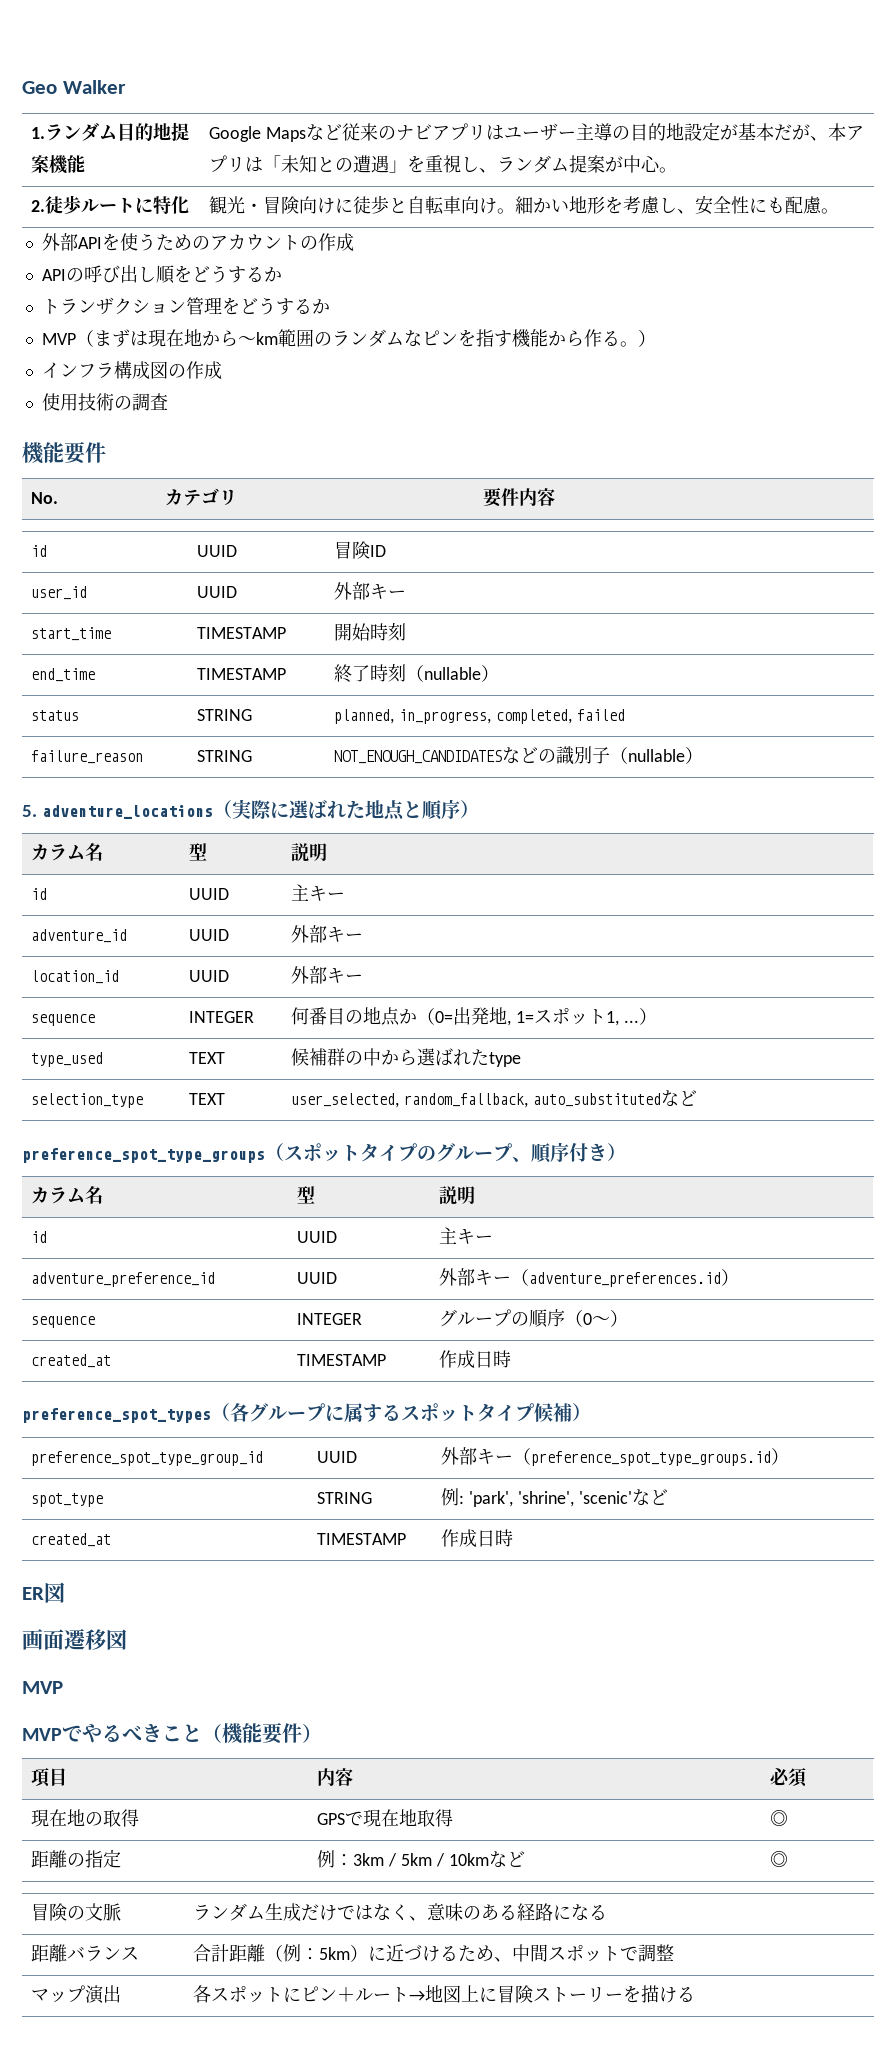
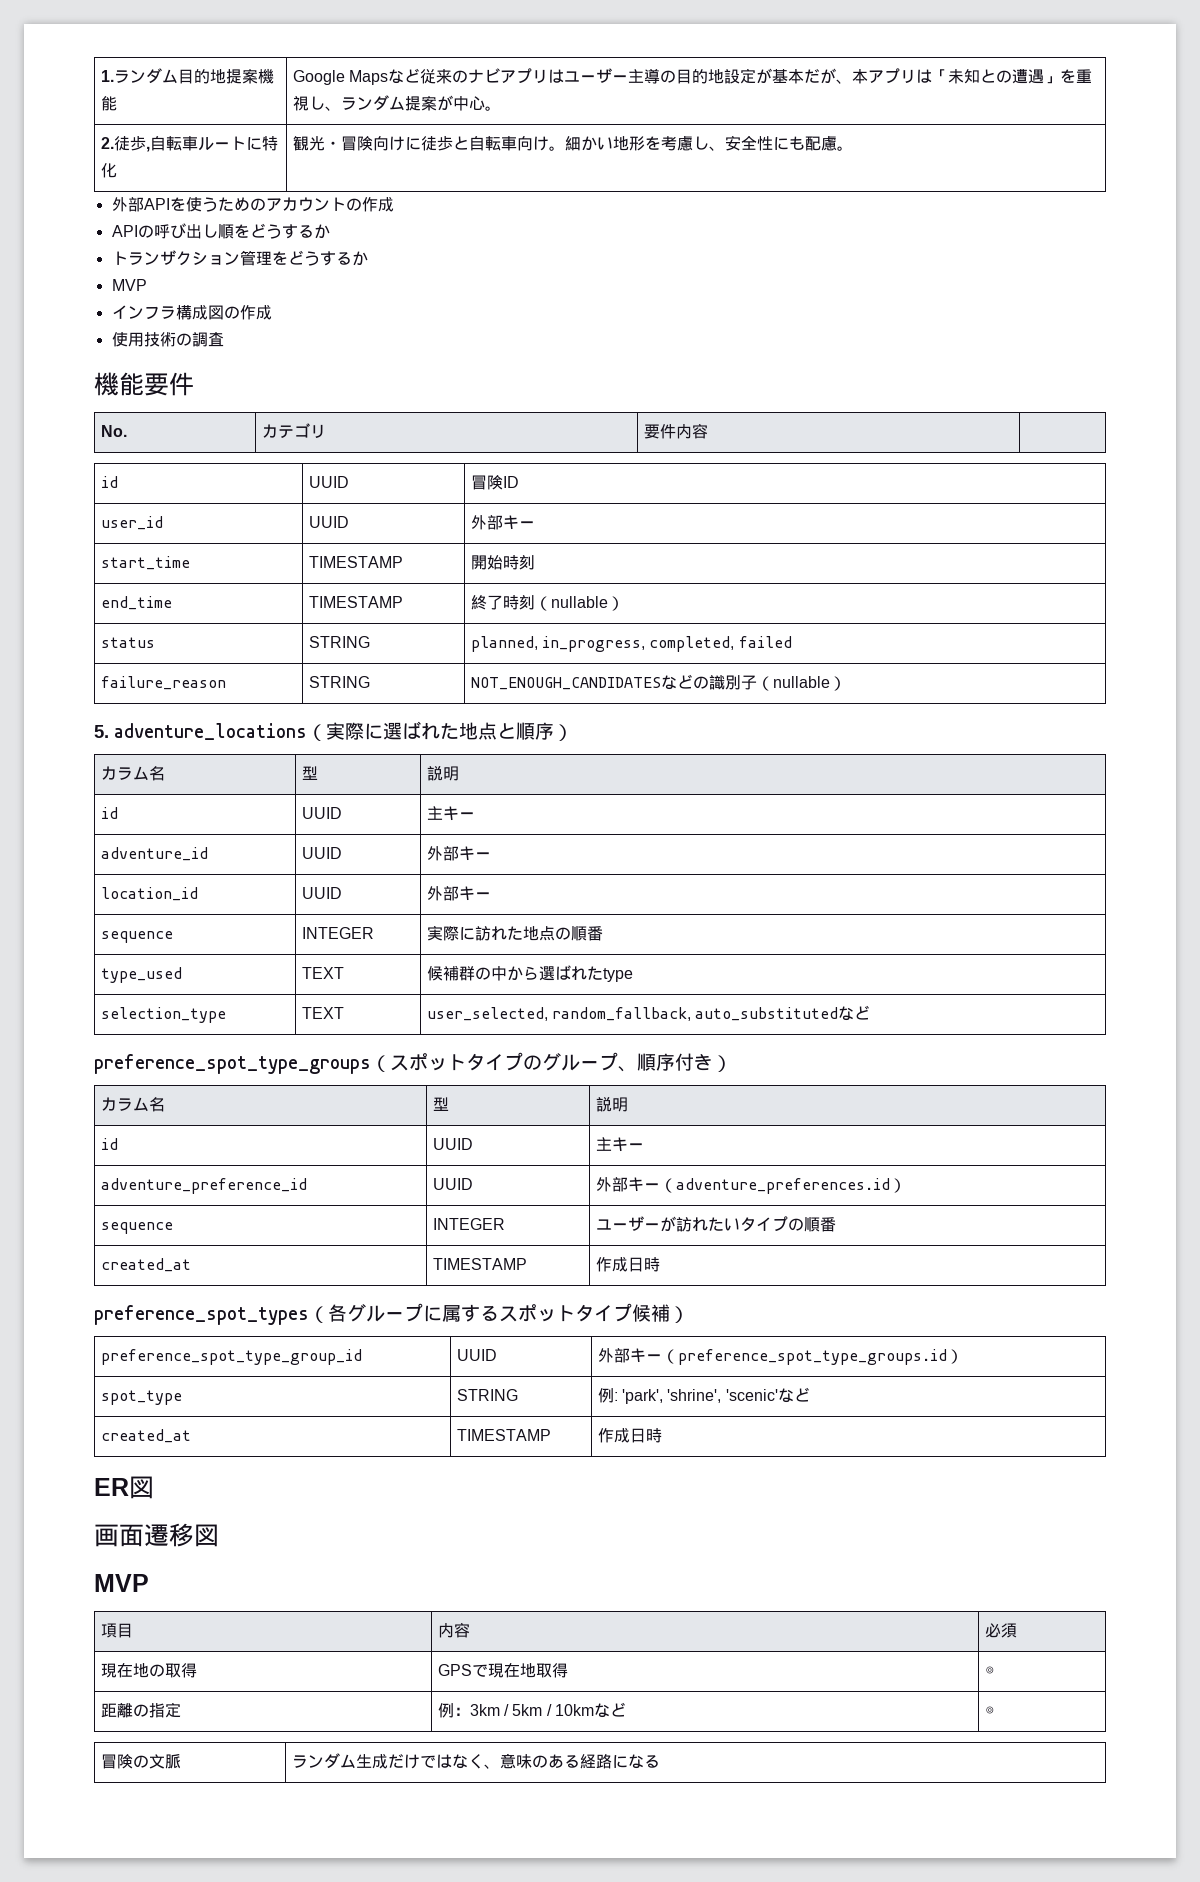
- Geo Walker
- 2.徒歩ルートに特化 | 観光・冒険向けに徒歩と自転車向け。細かい地形を考慮し、安全性にも配慮。
+ 2.徒歩,自転車ルートに特化 | 観光・冒険向けに徒歩と自転車向け。細かい地形を考慮し、安全性にも配慮。
  トランザクション管理をどうするか
- MVP（まずは現在地から〜km範囲のランダムなピンを指す機能から作る。）
+ MVP
- sequence | INTEGER | 何番目の地点か（0=出発地, 1=スポット1, ...）
+ sequence | INTEGER | 実際に訪れた地点の順番
- sequence | INTEGER | グループの順序（0〜）
+ sequence | INTEGER | ユーザーが訪れたいタイプの順番
- MVPでやるべきこと（機能要件）
- 距離バランス | 合計距離（例：5km）に近づけるため、中間スポットで調整
- マップ演出 | 各スポットにピン＋ルート→地図上に冒険ストーリーを描ける

